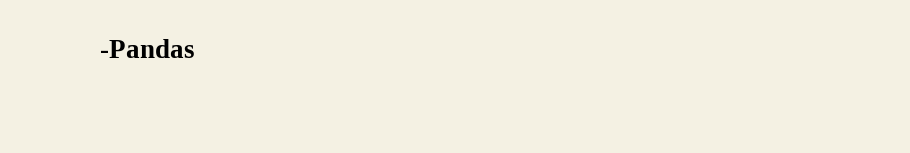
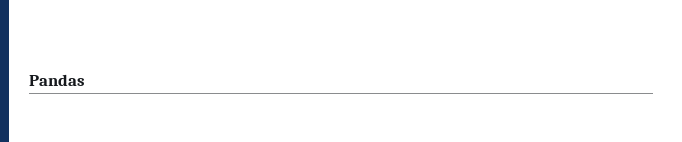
- -Pandas
+ Pandas

